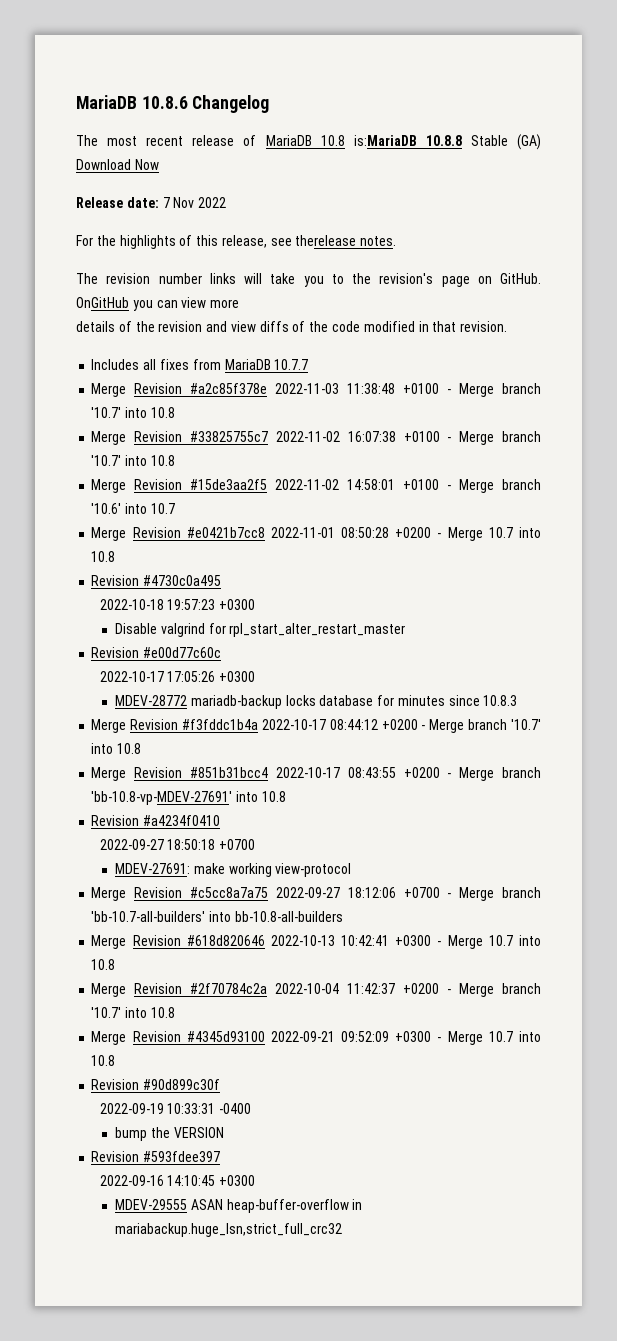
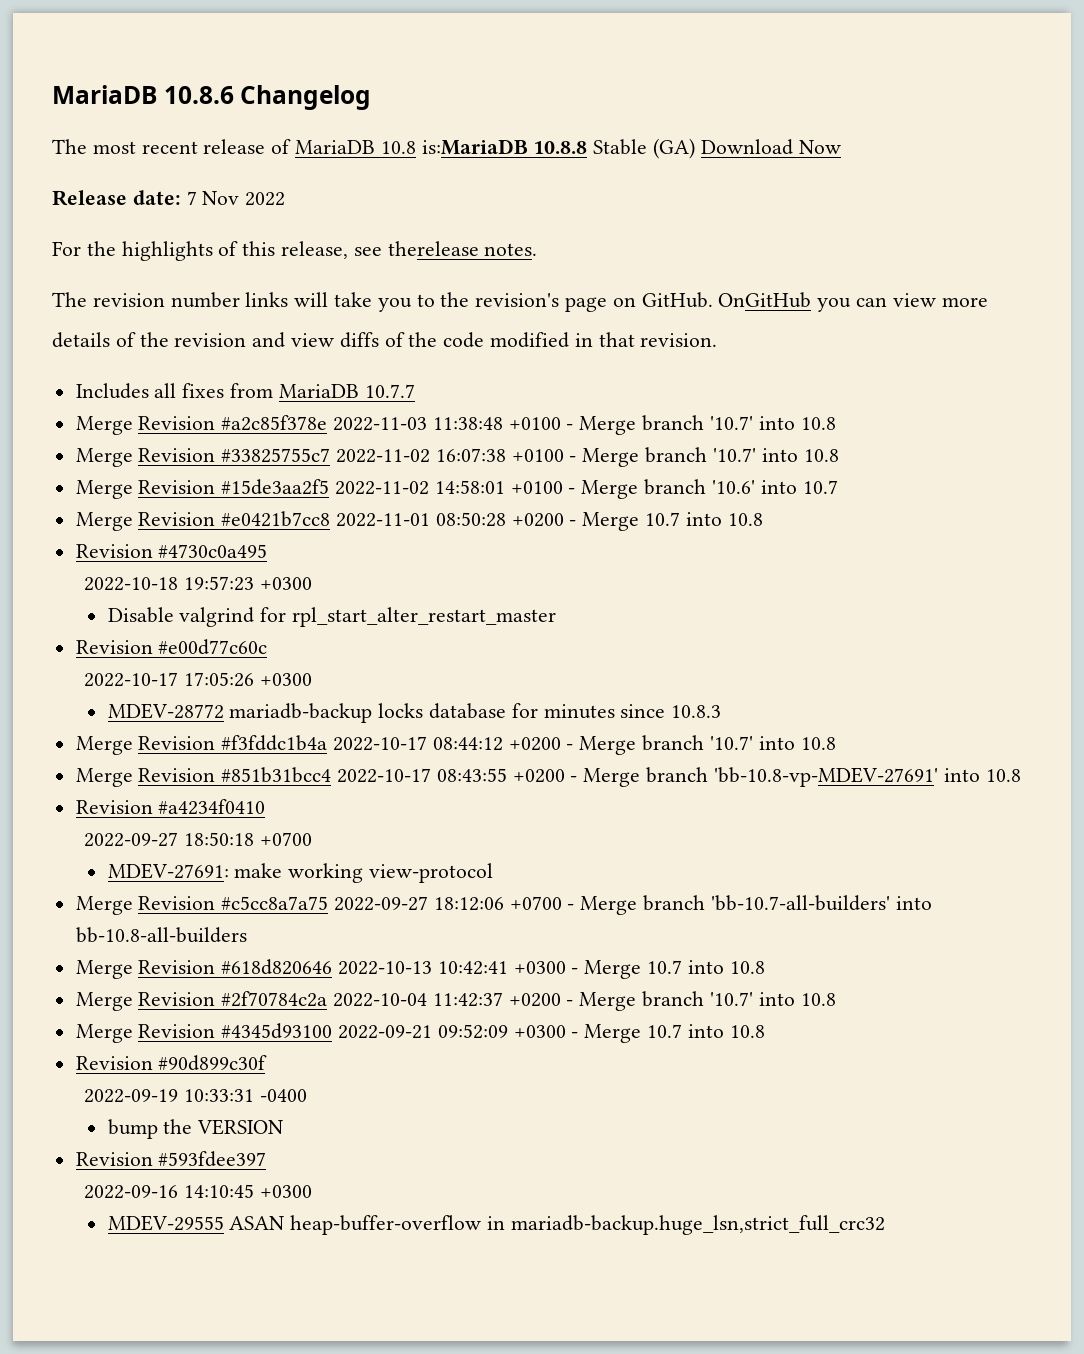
- MDEV-29555 ASAN heap-buffer-overflow in mariabackup.huge_lsn,strict_full_crc32
+ MDEV-29555 ASAN heap-buffer-overflow in mariadb-backup.huge_lsn,strict_full_crc32

